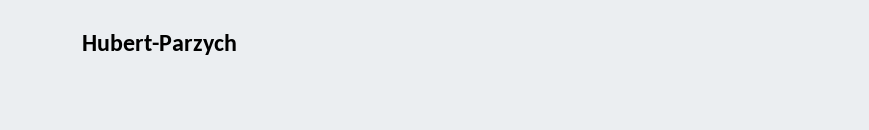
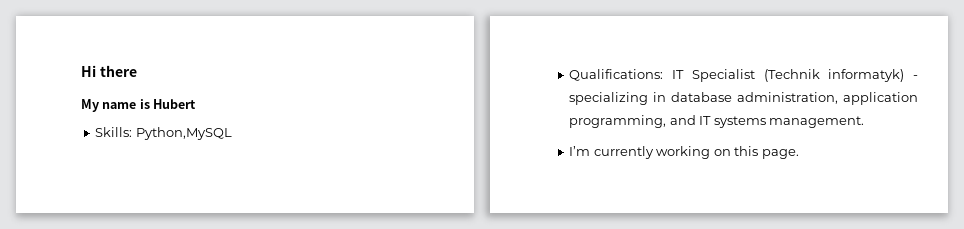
- Hubert-Parzych
+ Hi there
+ My name is Hubert
+ Skills: Python,MySQL
+ Qualifications: IT Specialist (Technik informatyk) - specializing in database administration, application programming, and IT systems management.
+ I’m currently working on this page.

